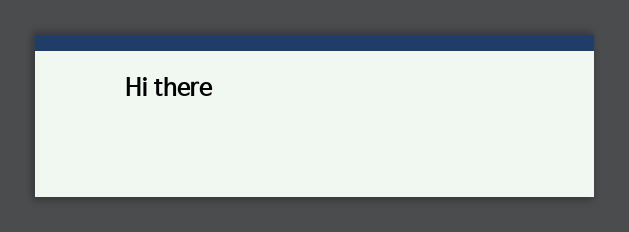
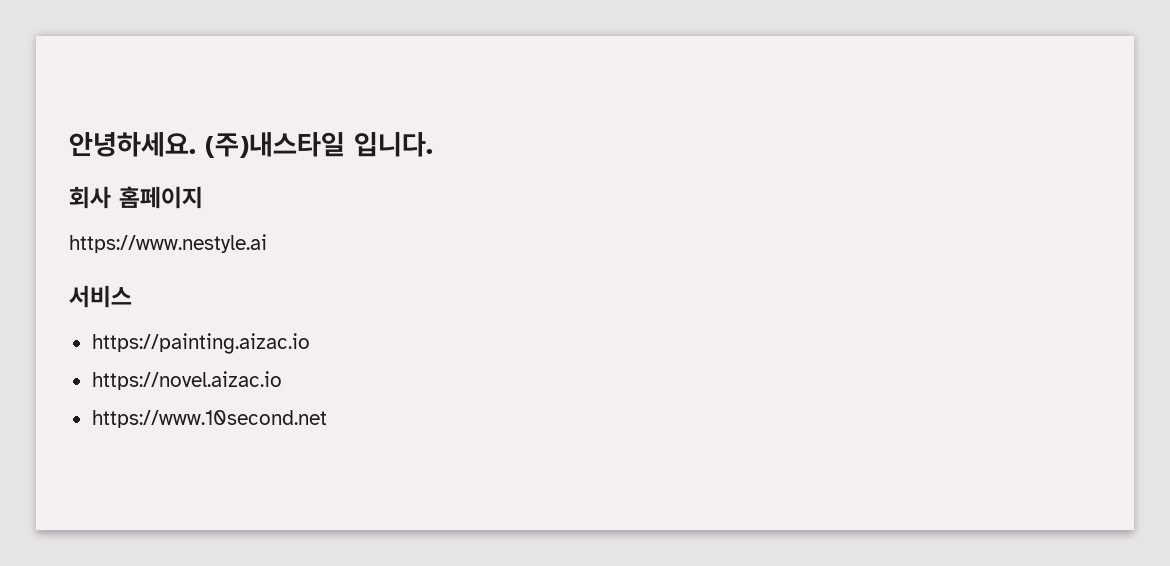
- Hi there
+ 안녕하세요. (주)내스타일 입니다.
+ 회사 홈페이지
+ https://www.nestyle.ai
+ 서비스
+ https://painting.aizac.io
+ https://novel.aizac.io
+ https://www.10second.net

